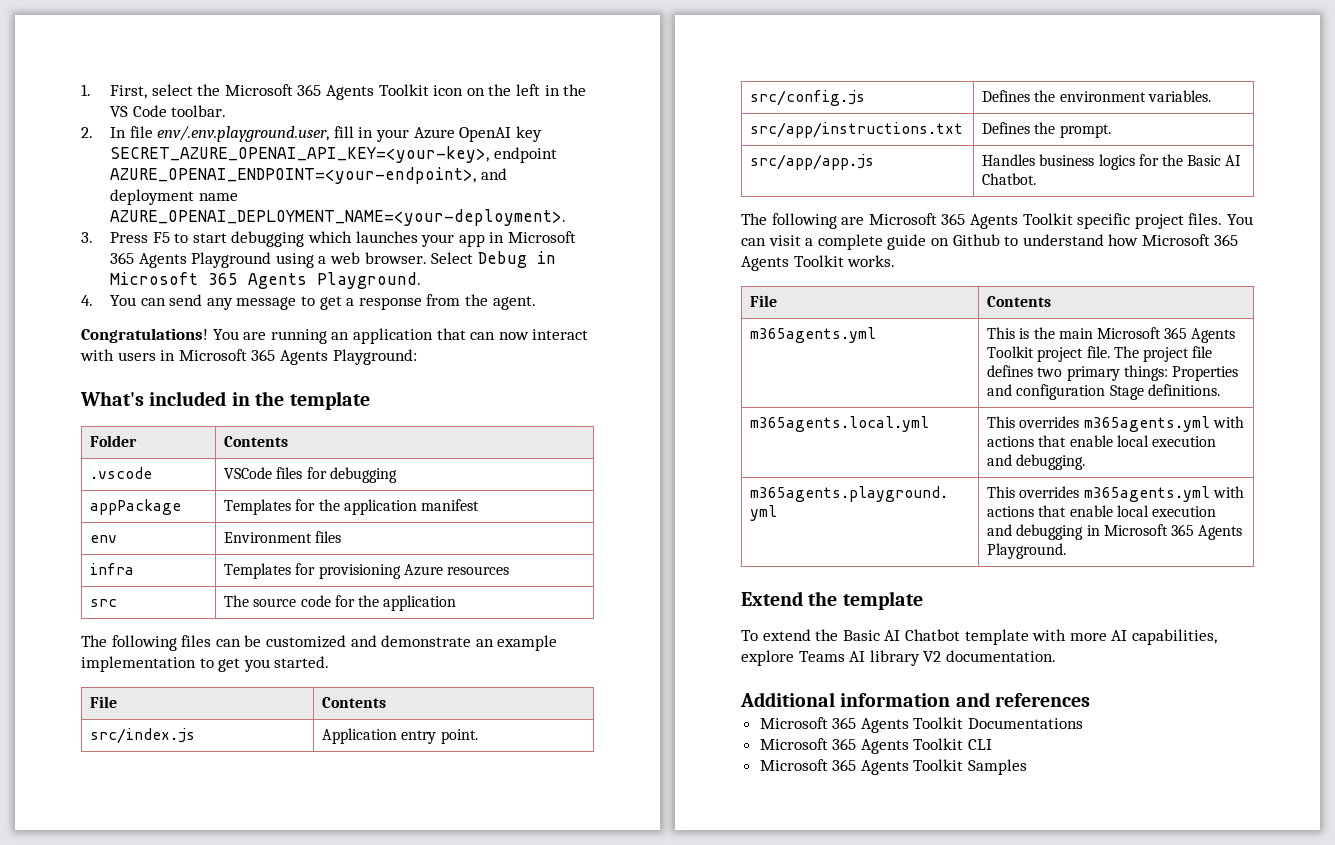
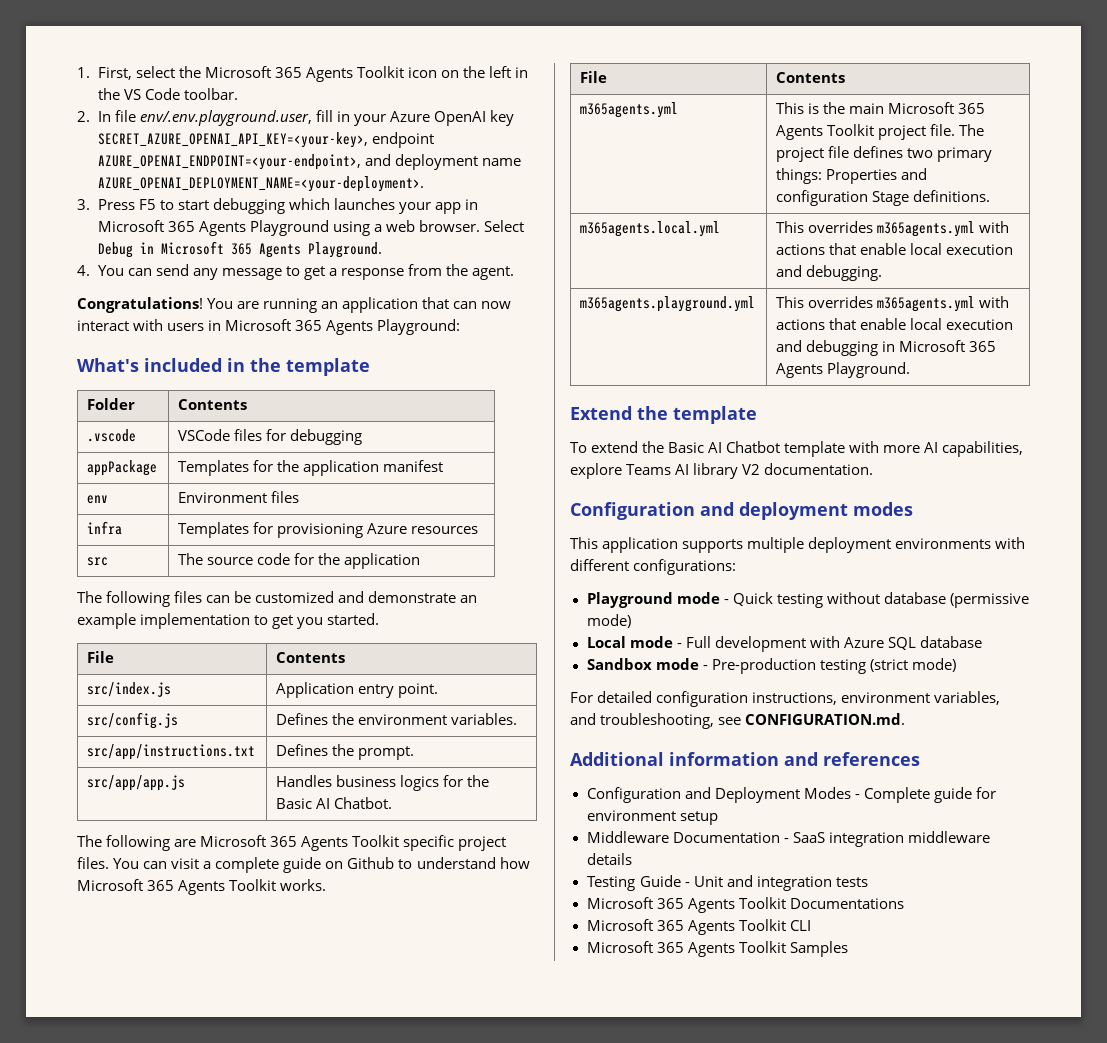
+ Configuration and deployment modes
+ This application supports multiple deployment environments with different configurations:
+ Playground mode - Quick testing without database (permissive mode)
+ Local mode - Full development with Azure SQL database
+ Sandbox mode - Pre-production testing (strict mode)
+ For detailed configuration instructions, environment variables, and troubleshooting, see CONFIGURATION.md.
  Additional information and references
+ Configuration and Deployment Modes - Complete guide for environment setup
+ Middleware Documentation - SaaS integration middleware details
+ Testing Guide - Unit and integration tests

